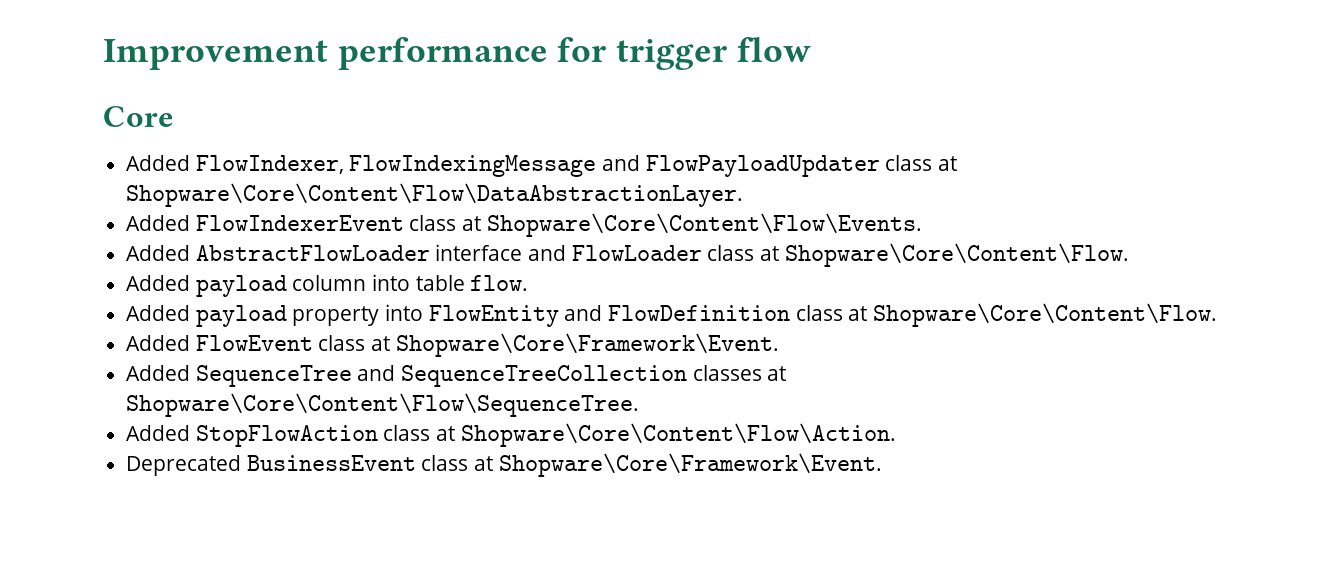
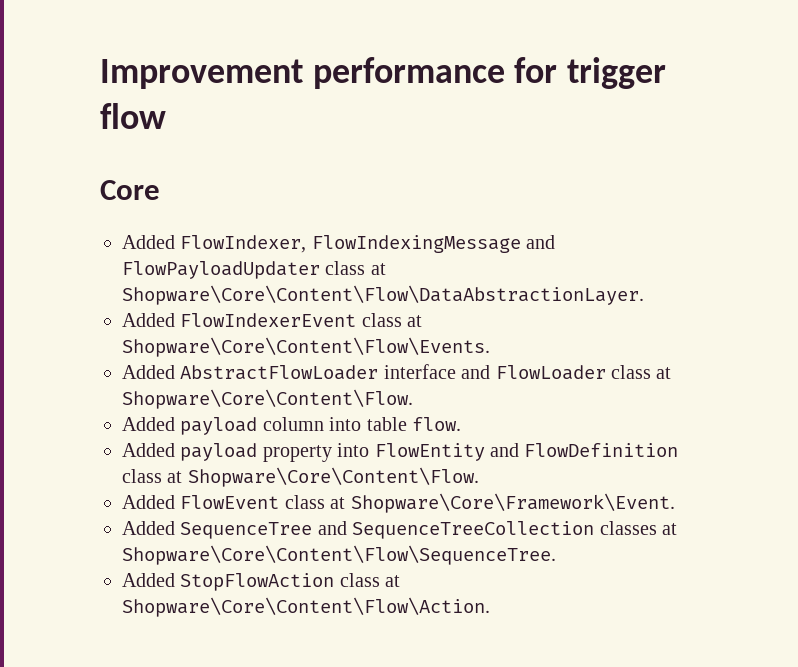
- Deprecated BusinessEvent class at Shopware\Core\Framework\Event.

